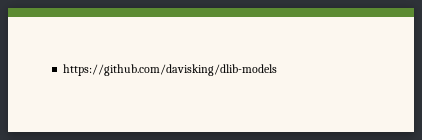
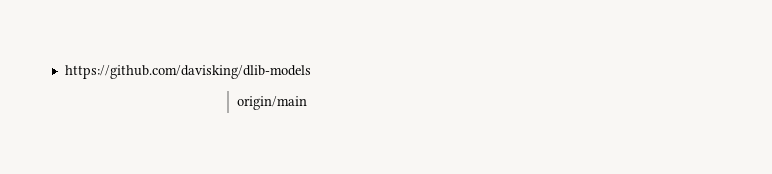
+ origin/main

